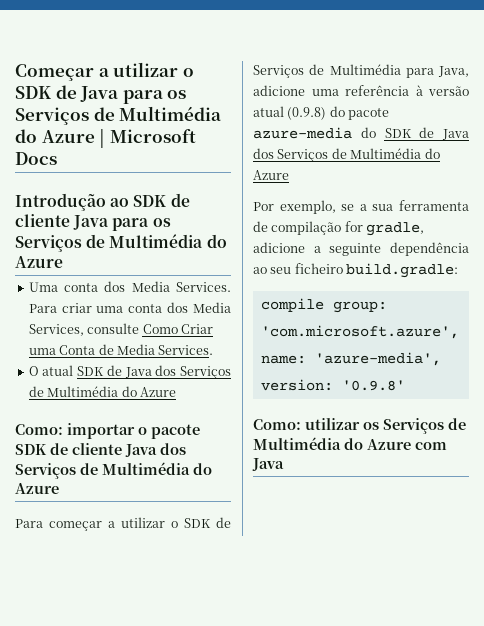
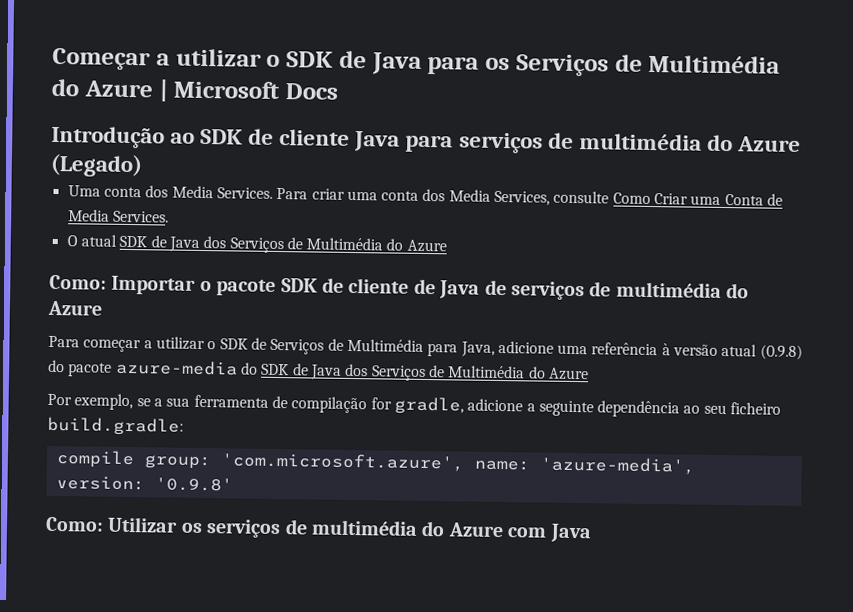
- Introdução ao SDK de cliente Java para os Serviços de Multimédia do Azure
+ Introdução ao SDK de cliente Java para serviços de multimédia do Azure (Legado)
- Como: importar o pacote SDK de cliente Java dos Serviços de Multimédia do Azure
+ Como: Importar o pacote SDK de cliente de Java de serviços de multimédia do Azure
- Como: utilizar os Serviços de Multimédia do Azure com Java
+ Como: Utilizar os serviços de multimédia do Azure com Java

